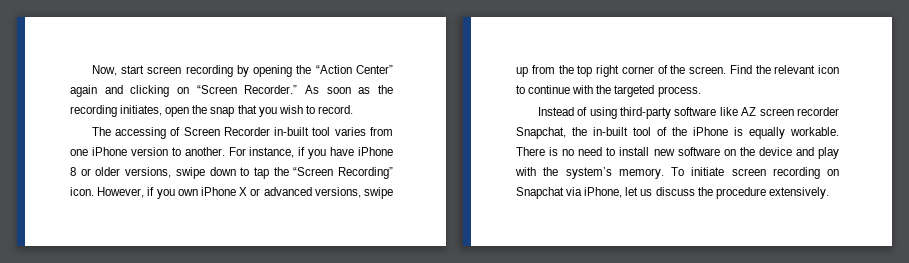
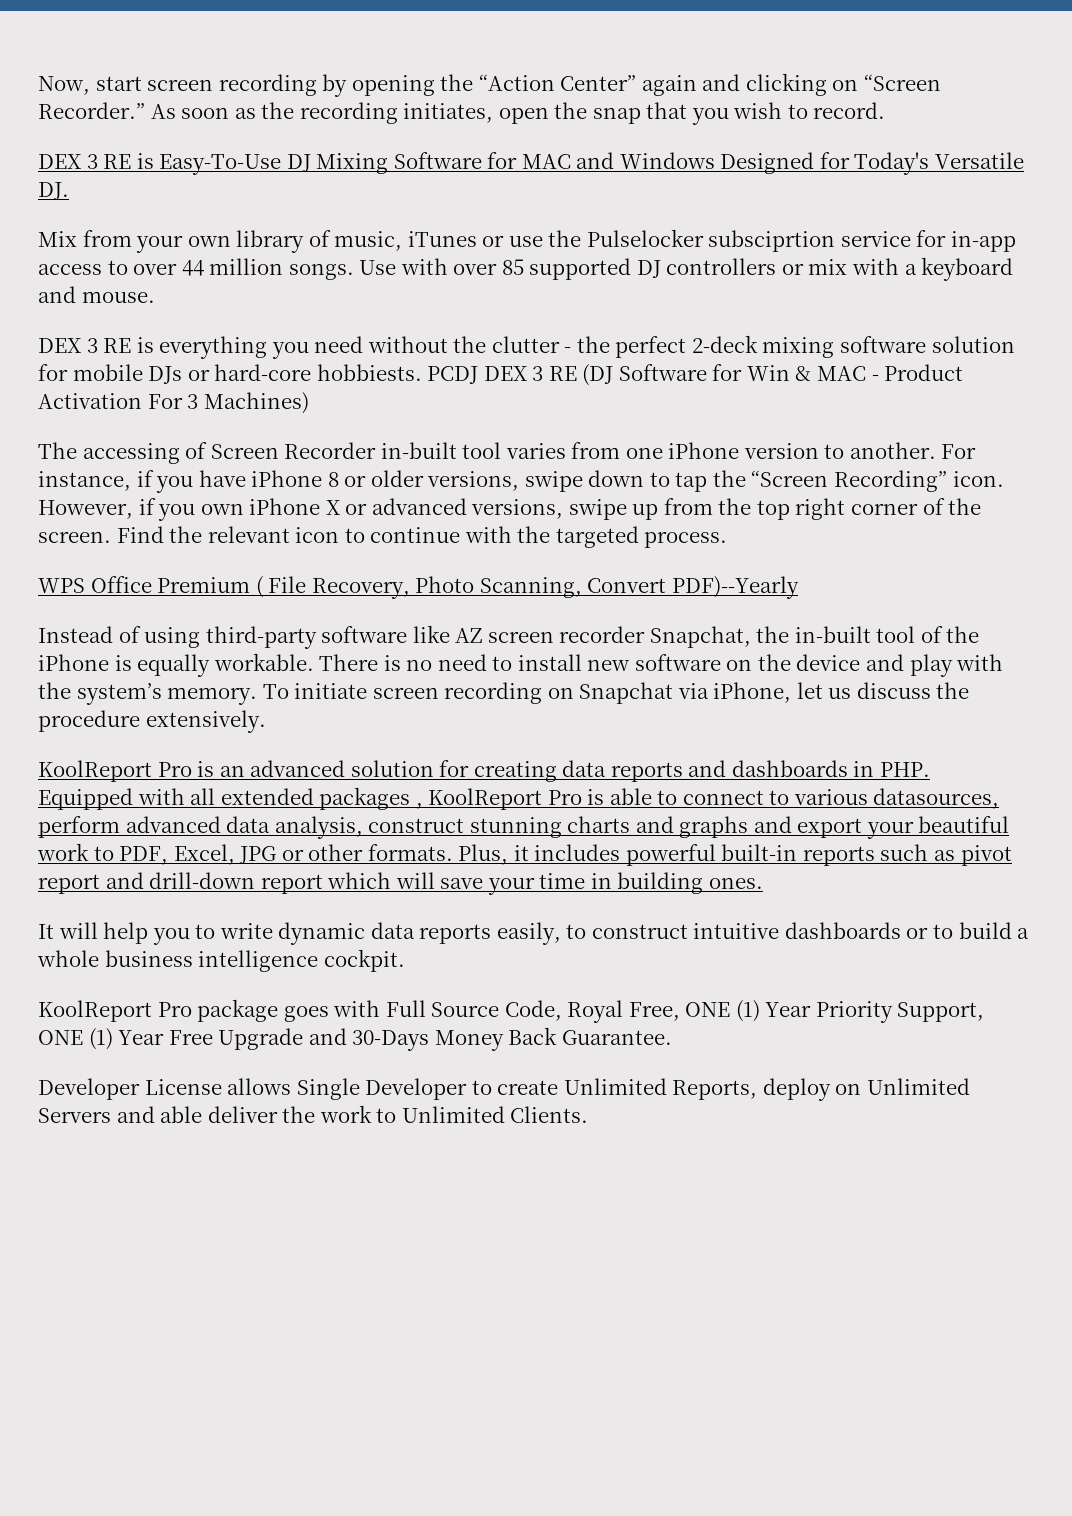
+ DEX 3 RE is Easy-To-Use DJ Mixing Software for MAC and Windows Designed for Today's Versatile DJ.
+ Mix from your own library of music, iTunes or use the Pulselocker subsciprtion service for in-app access to over 44 million songs. Use with over 85 supported DJ controllers or mix with a keyboard and mouse.
+ DEX 3 RE is everything you need without the clutter - the perfect 2-deck mixing software solution for mobile DJs or hard-core hobbiests. PCDJ DEX 3 RE (DJ Software for Win & MAC - Product Activation For 3 Machines)
+ WPS Office Premium ( File Recovery, Photo Scanning, Convert PDF)--Yearly
+ KoolReport Pro is an advanced solution for creating data reports and dashboards in PHP. Equipped with all extended packages , KoolReport Pro is able to connect to various datasources, perform advanced data analysis, construct stunning charts and graphs and export your beautiful work to PDF, Excel, JPG or other formats. Plus, it includes powerful built-in reports such as pivot report and drill-down report which will save your time in building ones.
+ It will help you to write dynamic data reports easily, to construct intuitive dashboards or to build a whole business intelligence cockpit.
+ KoolReport Pro package goes with Full Source Code, Royal Free, ONE (1) Year Priority Support, ONE (1) Year Free Upgrade and 30-Days Money Back Guarantee.
+ Developer License allows Single Developer to create Unlimited Reports, deploy on Unlimited Servers and able deliver the work to Unlimited Clients.

